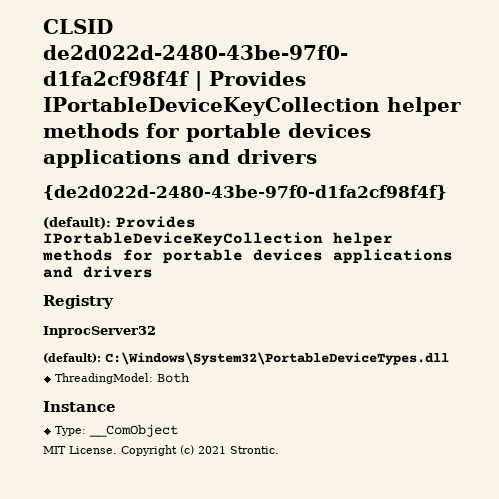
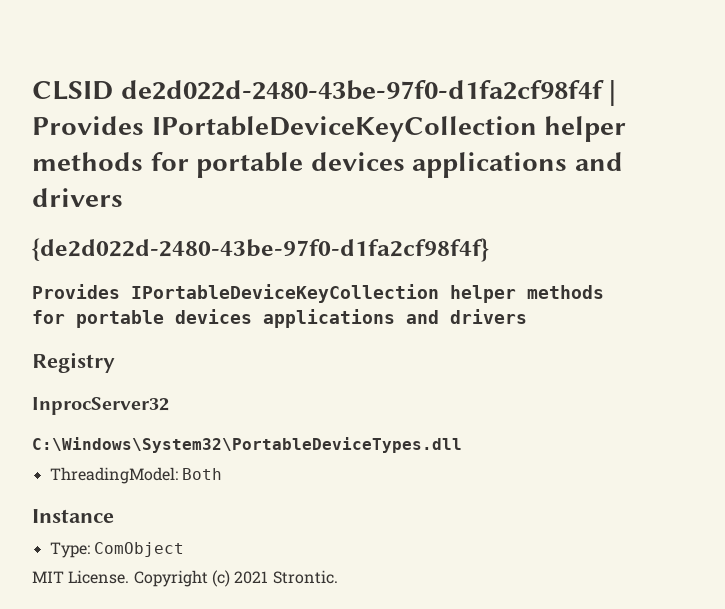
  {de2d022d-2480-43be-97f0-d1fa2cf98f4f}
- (default): Provides IPortableDeviceKeyCollection helper methods for portable devices applications and drivers
+ Provides IPortableDeviceKeyCollection helper methods for portable devices applications and drivers
- (default): C:\Windows\System32\PortableDeviceTypes.dll
+ C:\Windows\System32\PortableDeviceTypes.dll
- Type: __ComObject
+ Type: ComObject

